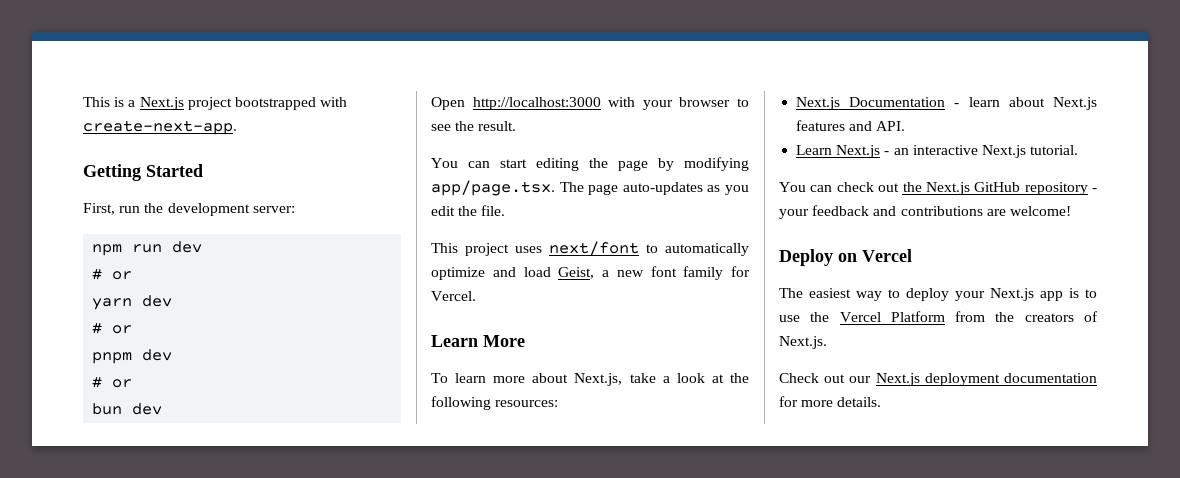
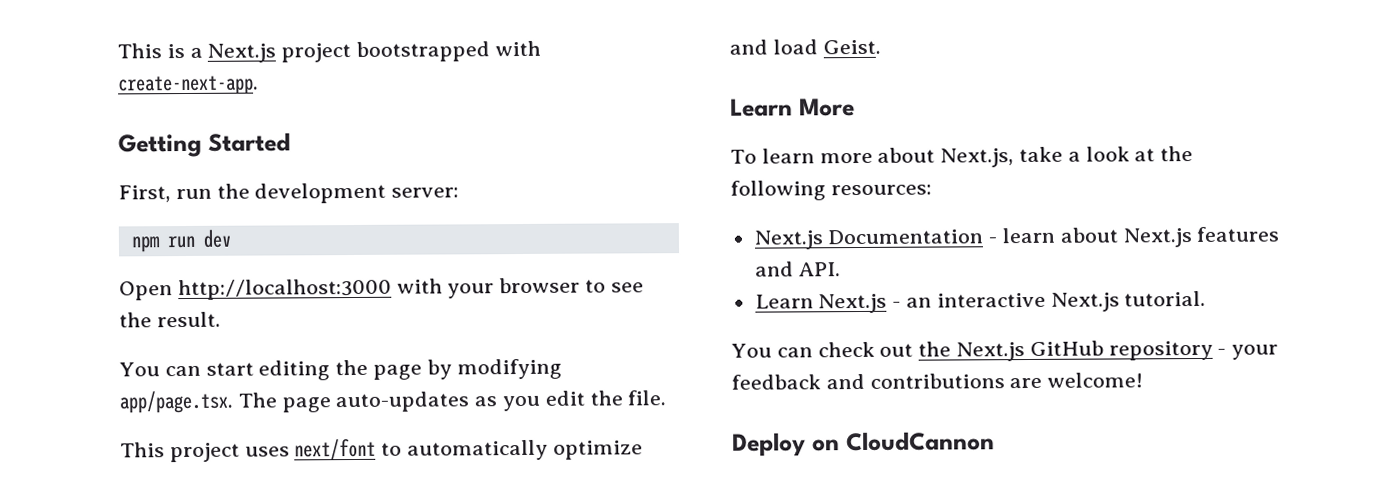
  npm run dev
- # or
- yarn dev
- # or
- pnpm dev
- # or
- bun dev
- This project uses next/font to automatically optimize and load Geist, a new font family for Vercel.
+ This project uses next/font to automatically optimize and load Geist.
- Deploy on Vercel
- The easiest way to deploy your Next.js app is to use the Vercel Platform from the creators of Next.js.
- Check out our Next.js deployment documentation for more details.
+ Deploy on CloudCannon

